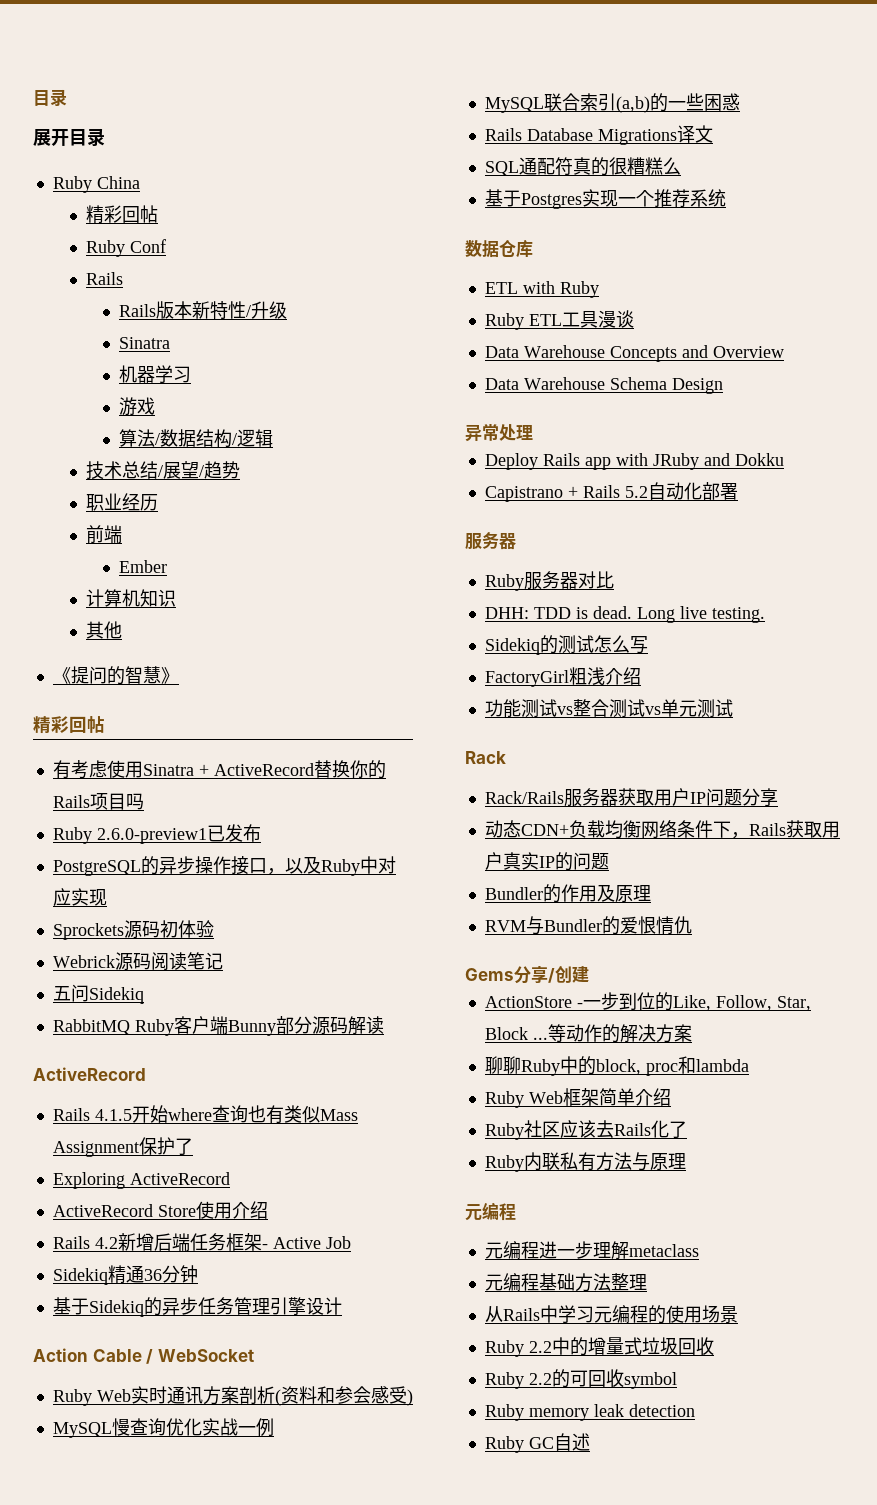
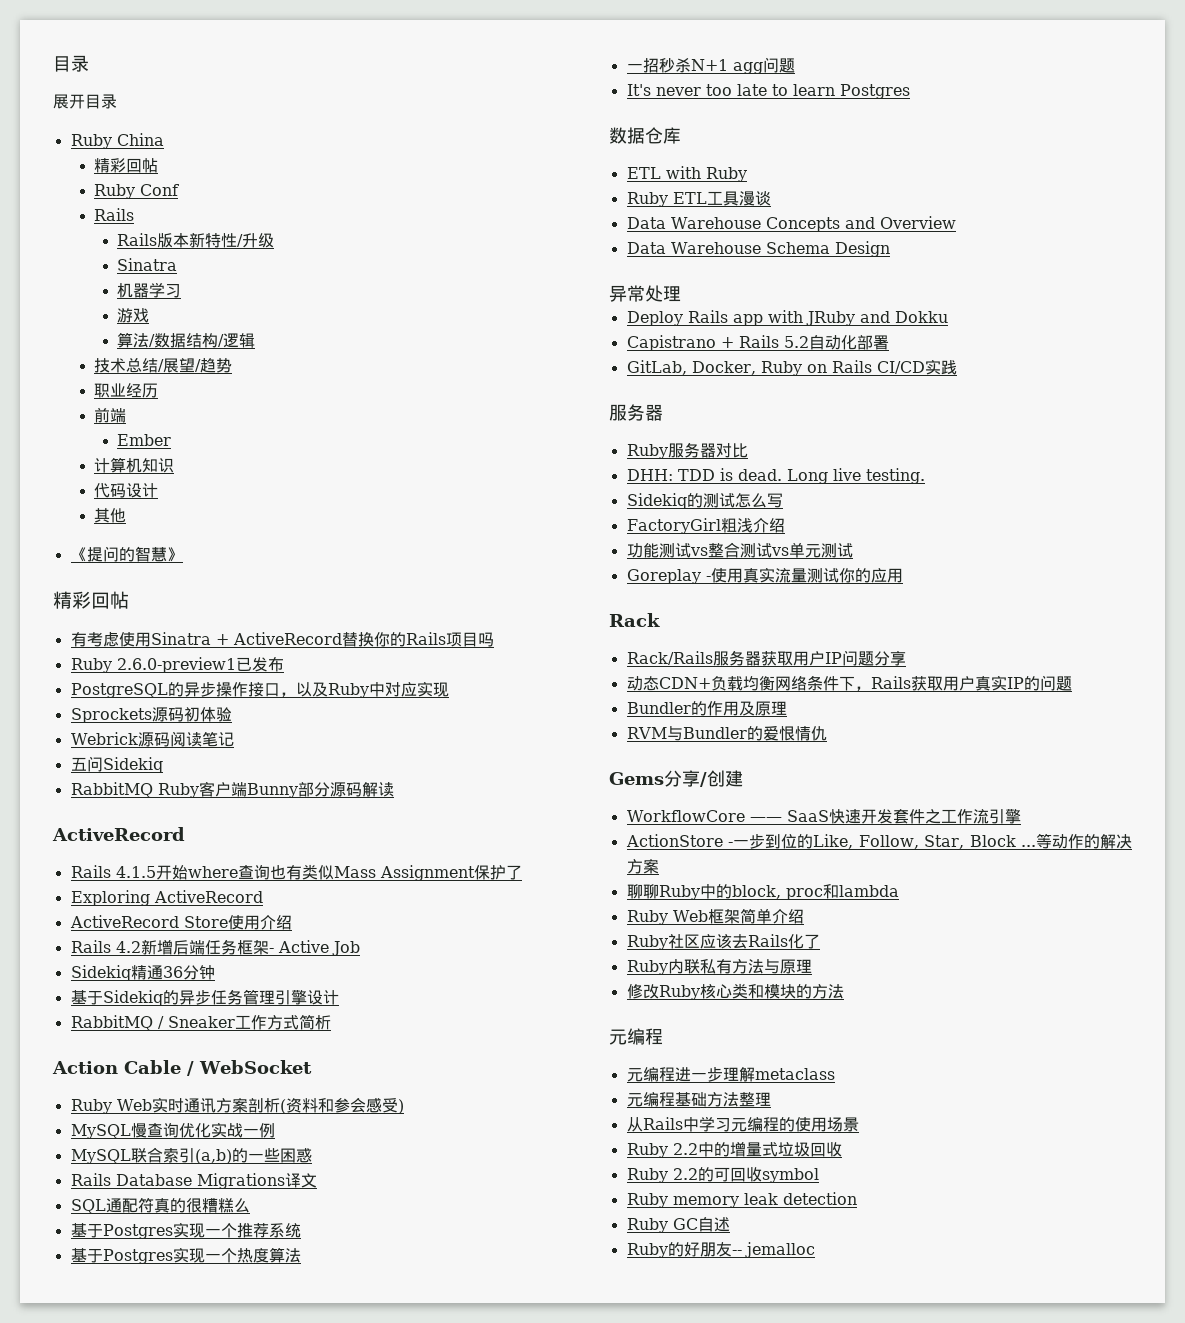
+ 代码设计
+ RabbitMQ / Sneaker工作方式简析
+ 基于Postgres实现一个热度算法
+ 一招秒杀N+1 agg问题
+ It's never too late to learn Postgres
+ GitLab, Docker, Ruby on Rails CI/CD实践
+ Goreplay -使用真实流量测试你的应用
+ WorkflowCore —— SaaS快速开发套件之工作流引擎
+ 修改Ruby核心类和模块的方法
+ Ruby的好朋友-- jemalloc

